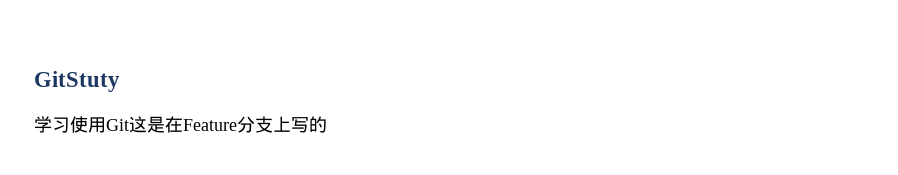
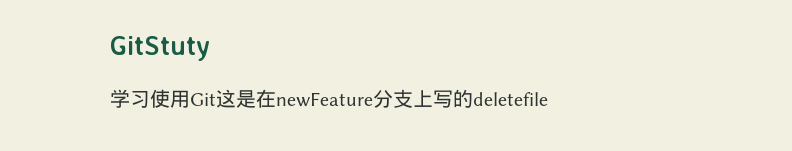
- 学习使用Git这是在Feature分支上写的
+ 学习使用Git这是在newFeature分支上写的deletefile

